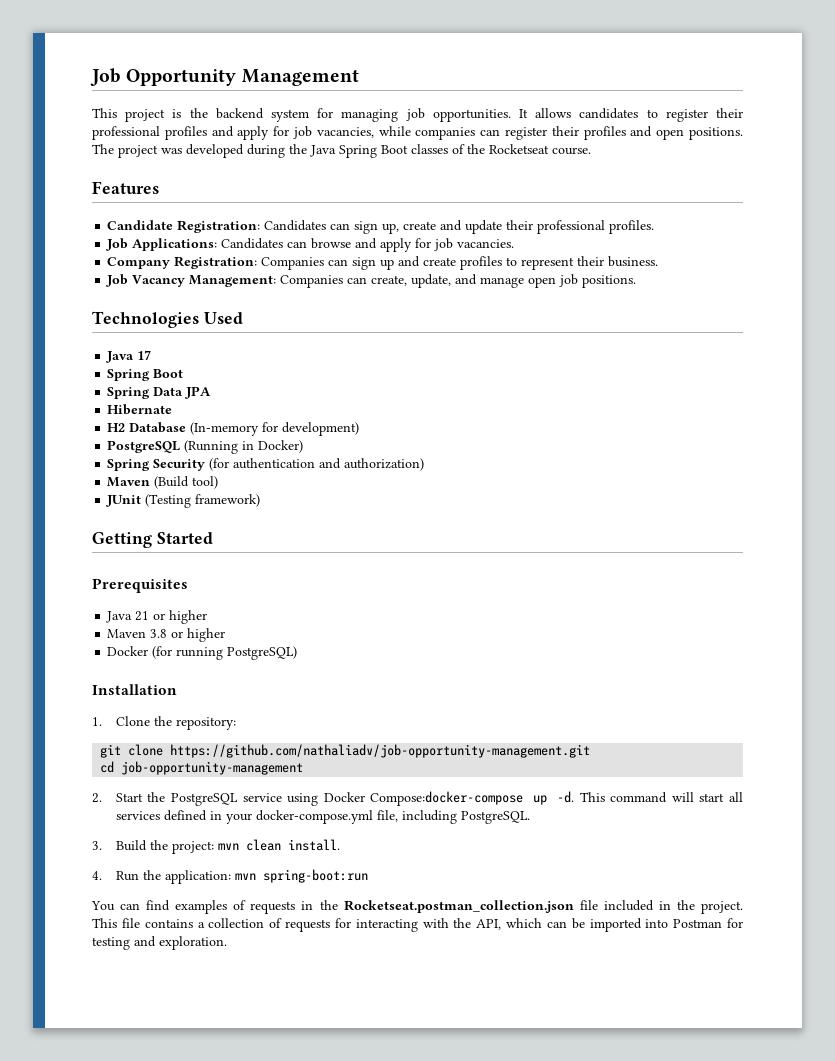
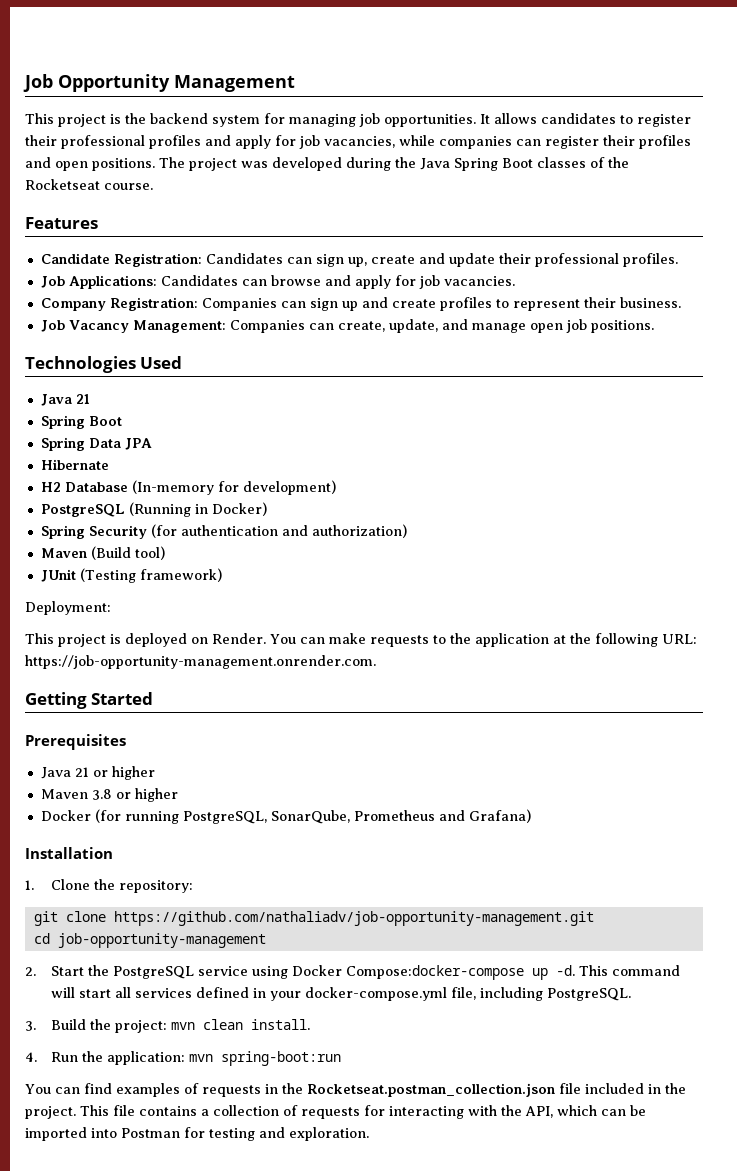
  Technologies Used
- Java 17
+ Java 21
+ Deployment:
+ This project is deployed on Render. You can make requests to the application at the following URL: https://job-opportunity-management.onrender.com.
- Docker (for running PostgreSQL)
+ Docker (for running PostgreSQL, SonarQube, Prometheus and Grafana)

